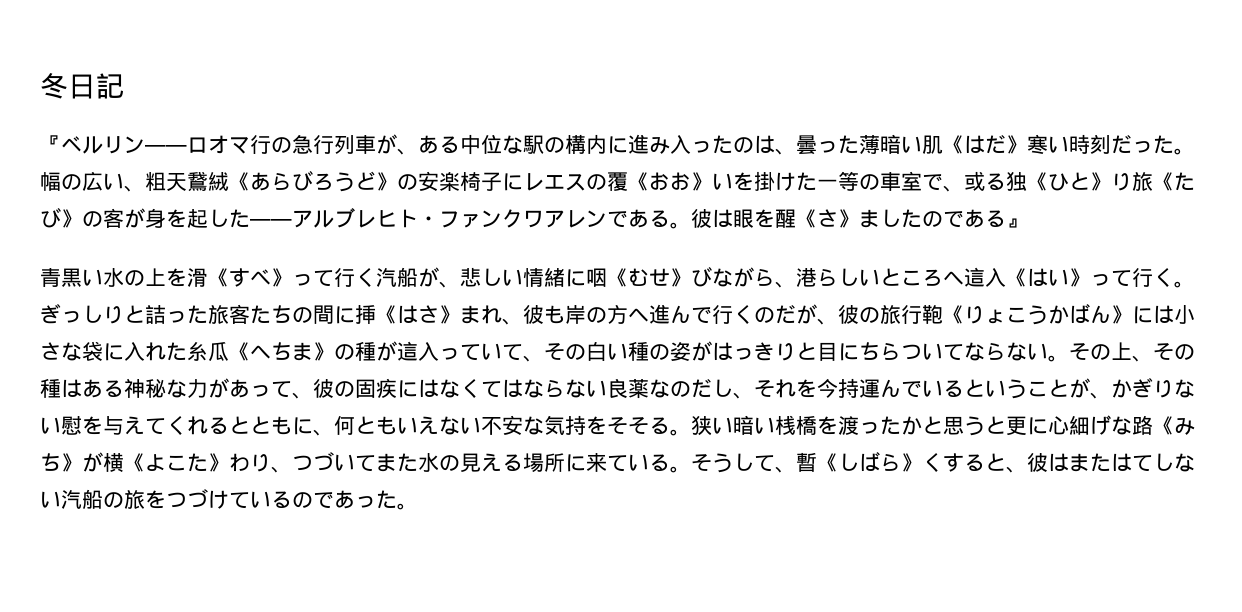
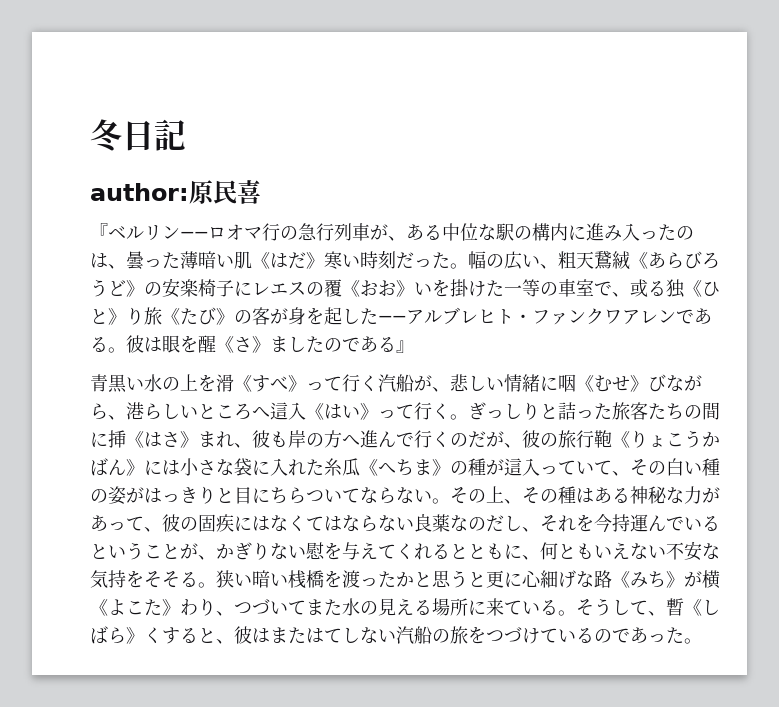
+ author:原民喜

